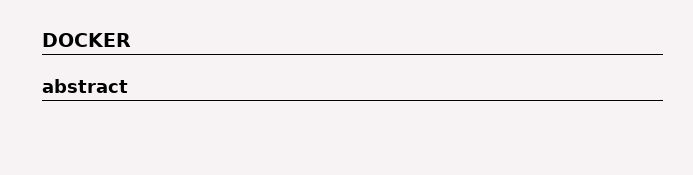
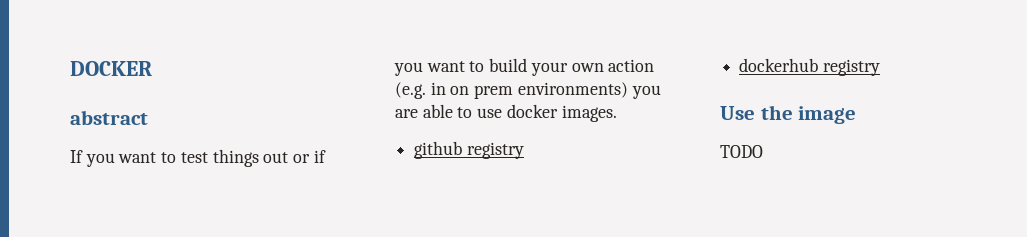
+ If you want to test things out or if you want to build your own action (e.g. in on prem environments) you are able to use docker images.
+ github registry
+ dockerhub registry
+ Use the image
+ TODO

